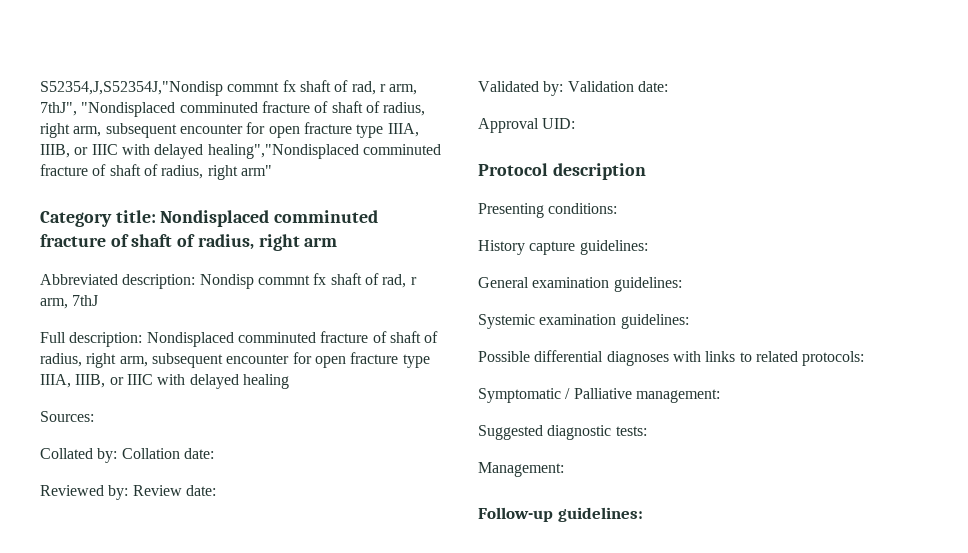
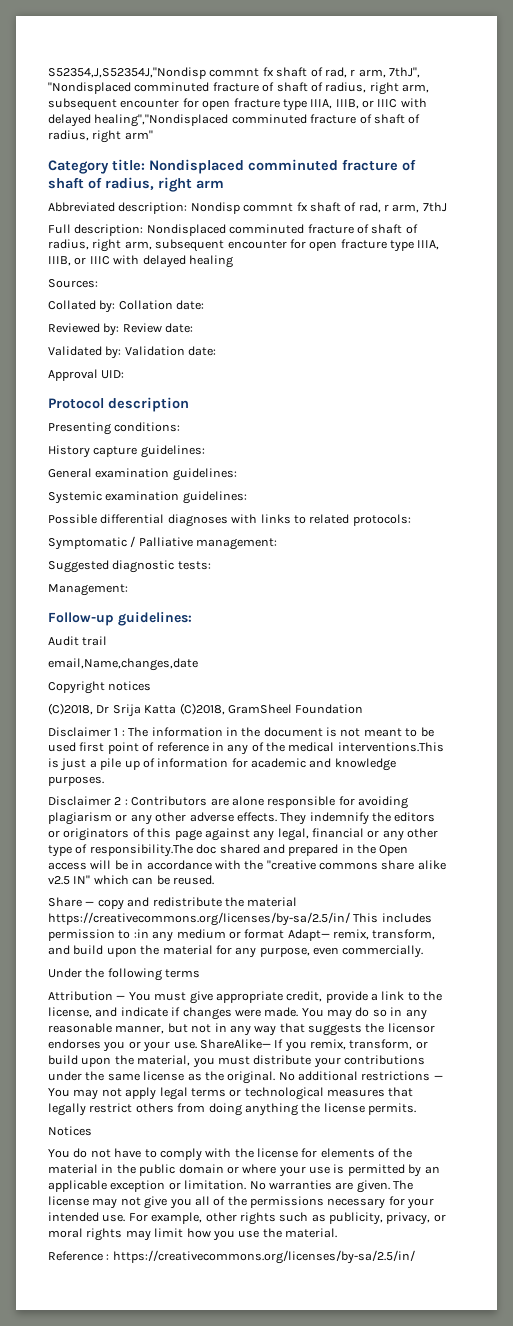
+ Audit trail
+ email,Name,changes,date
+ Copyright notices
+ (C)2018, Dr Srija Katta (C)2018, GramSheel Foundation
+ Disclaimer 1 : The information in the document is not meant to be used first point of reference in any of the medical interventions.This is just a pile up of information for academic and knowledge purposes.
+ Disclaimer 2 : Contributors are alone responsible for avoiding plagiarism or any other adverse effects. They indemnify the editors or originators of this page against any legal, financial or any other type of responsibility.The doc shared and prepared in the Open access will be in accordance with the "creative commons share alike v2.5 IN" which can be reused.
+ Share — copy and redistribute the material https://creativecommons.org/licenses/by-sa/2.5/in/ This includes permission to :in any medium or format Adapt— remix, transform, and build upon the material for any purpose, even commercially.
+ Under the following terms
+ Attribution — You must give appropriate credit, provide a link to the license, and indicate if changes were made. You may do so in any reasonable manner, but not in any way that suggests the licensor endorses you or your use. ShareAlike— If you remix, transform, or build upon the material, you must distribute your contributions under the same license as the original. No additional restrictions — You may not apply legal terms or technological measures that legally restrict others from doing anything the license permits.
+ Notices
+ You do not have to comply with the license for elements of the material in the public domain or where your use is permitted by an applicable exception or limitation. No warranties are given. The license may not give you all of the permissions necessary for your intended use. For example, other rights such as publicity, privacy, or moral rights may limit how you use the material.
+ Reference : https://creativecommons.org/licenses/by-sa/2.5/in/

